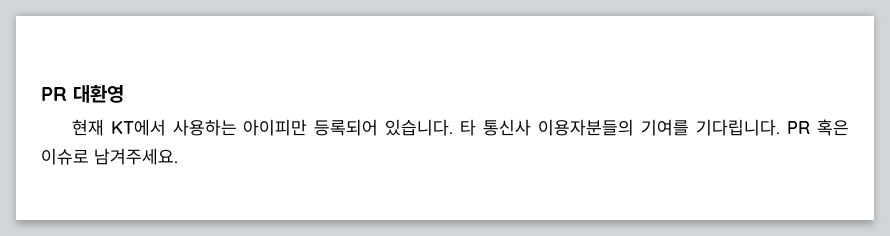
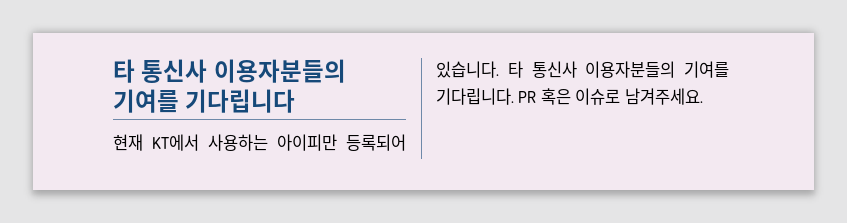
- PR 대환영
+ 타 통신사 이용자분들의 기여를 기다립니다

